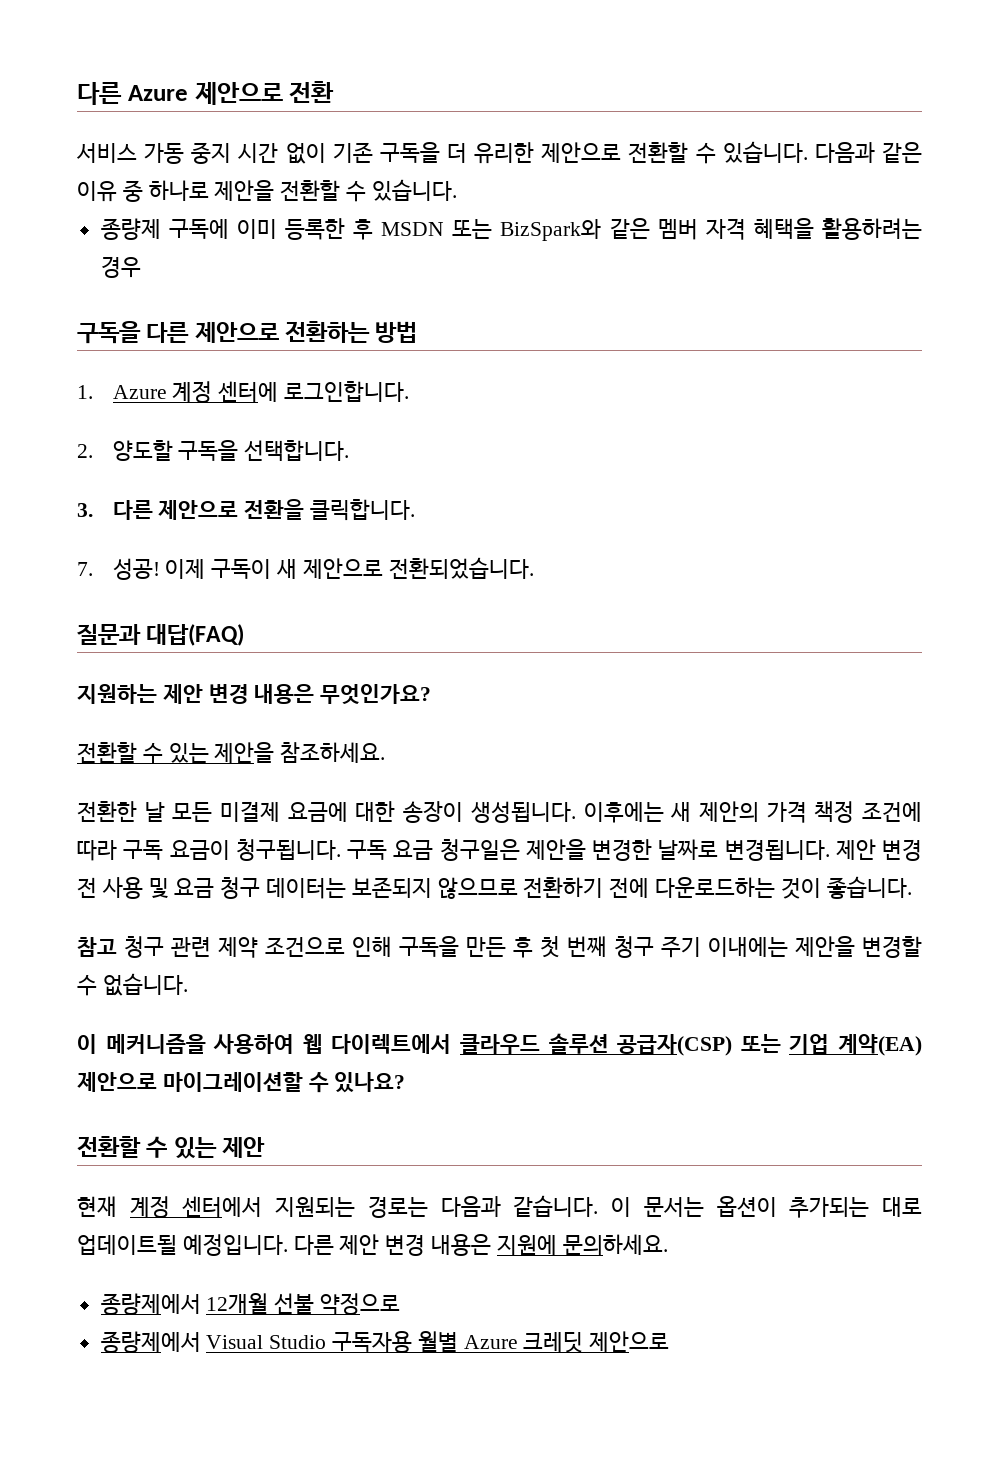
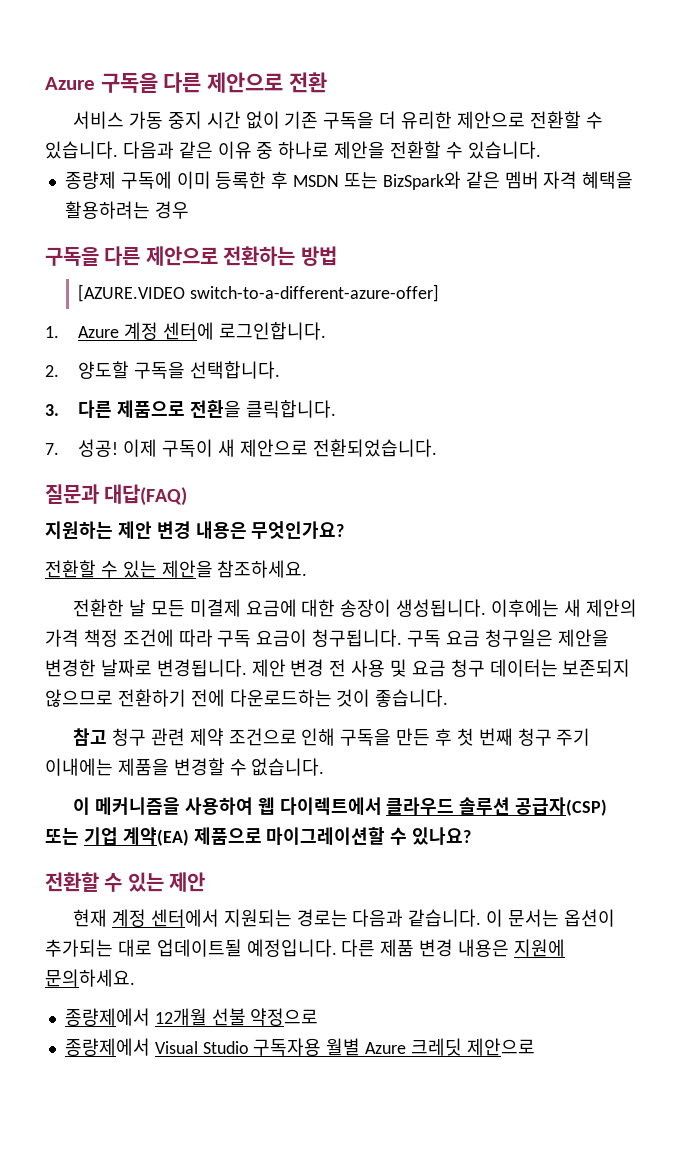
- 다른 Azure 제안으로 전환
+ Azure 구독을 다른 제안으로 전환
+ [AZURE.VIDEO switch-to-a-different-azure-offer]
- 3. 다른 제안으로 전환을 클릭합니다.
+ 3. 다른 제품으로 전환을 클릭합니다.
- 참고 청구 관련 제약 조건으로 인해 구독을 만든 후 첫 번째 청구 주기 이내에는 제안을 변경할 수 없습니다.
+ 참고 청구 관련 제약 조건으로 인해 구독을 만든 후 첫 번째 청구 주기 이내에는 제품을 변경할 수 없습니다.
- 이 메커니즘을 사용하여 웹 다이렉트에서 클라우드 솔루션 공급자(CSP) 또는 기업 계약(EA) 제안으로 마이그레이션할 수 있나요?
+ 이 메커니즘을 사용하여 웹 다이렉트에서 클라우드 솔루션 공급자(CSP) 또는 기업 계약(EA) 제품으로 마이그레이션할 수 있나요?
- 다른 제안 변경 내용은 지원에 문의하세요.
+ 다른 제품 변경 내용은 지원에 문의하세요.

